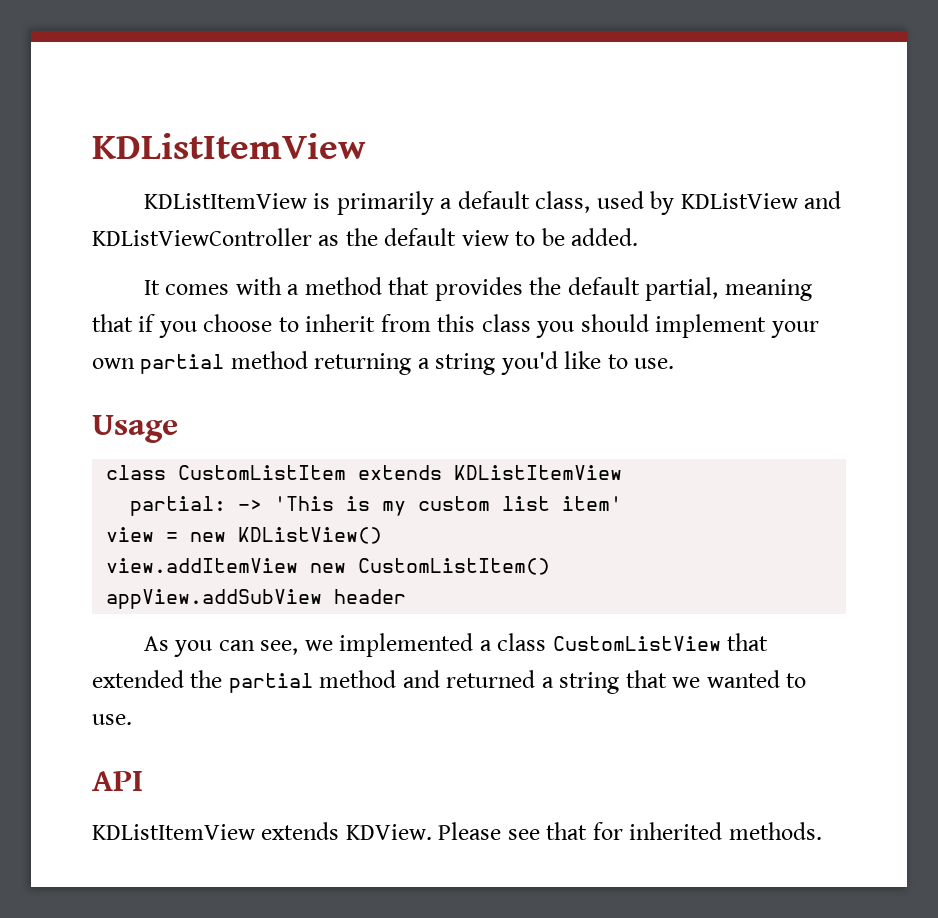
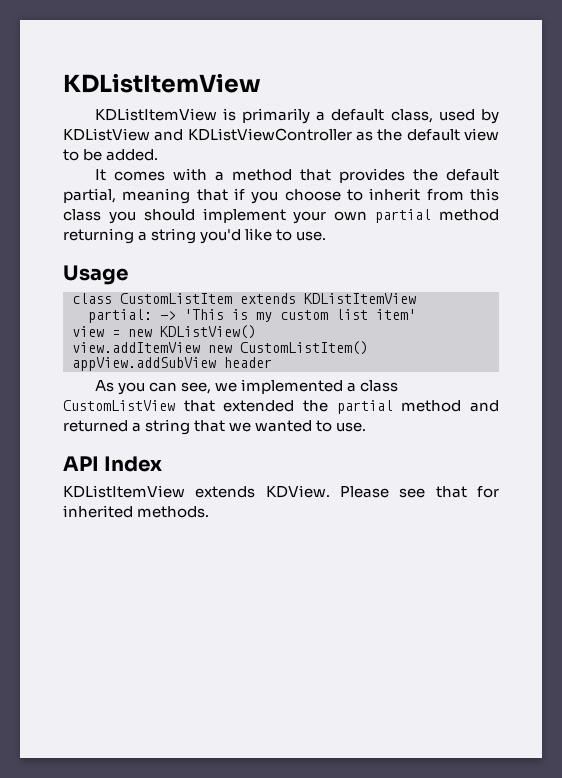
- API
+ API Index

